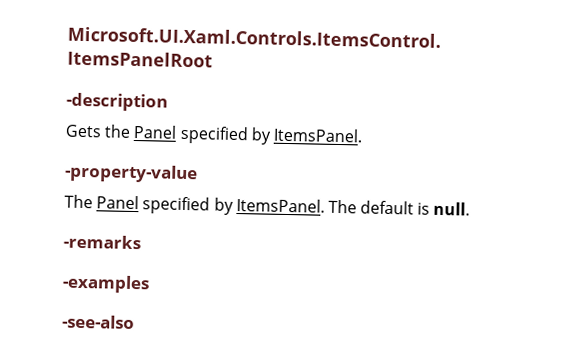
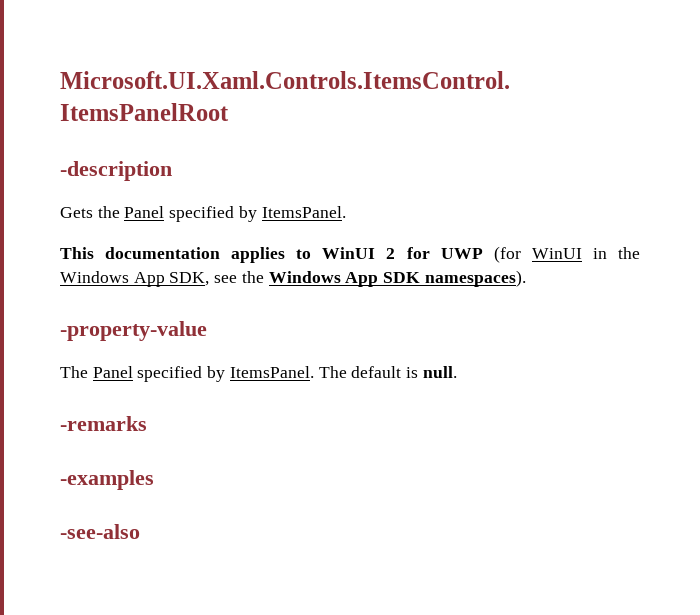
+ This documentation applies to WinUI 2 for UWP (for WinUI in the Windows App SDK, see the Windows App SDK namespaces).

